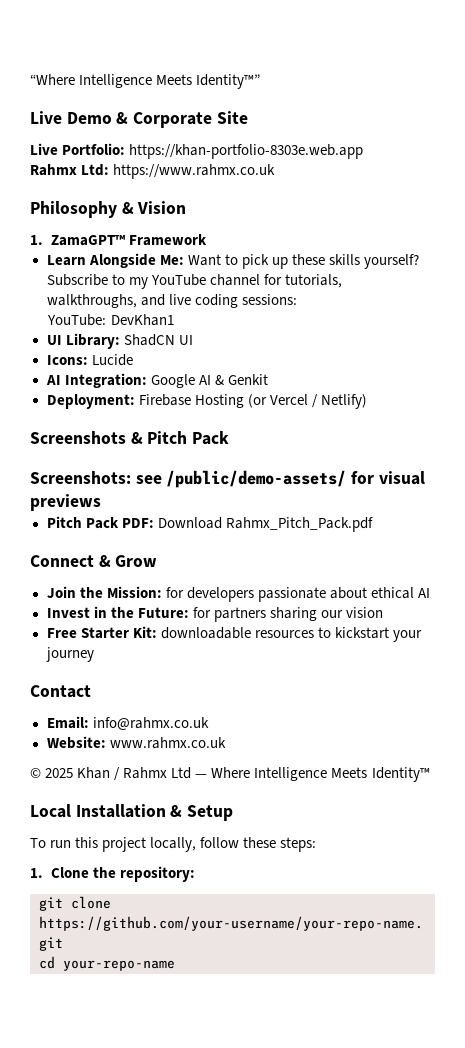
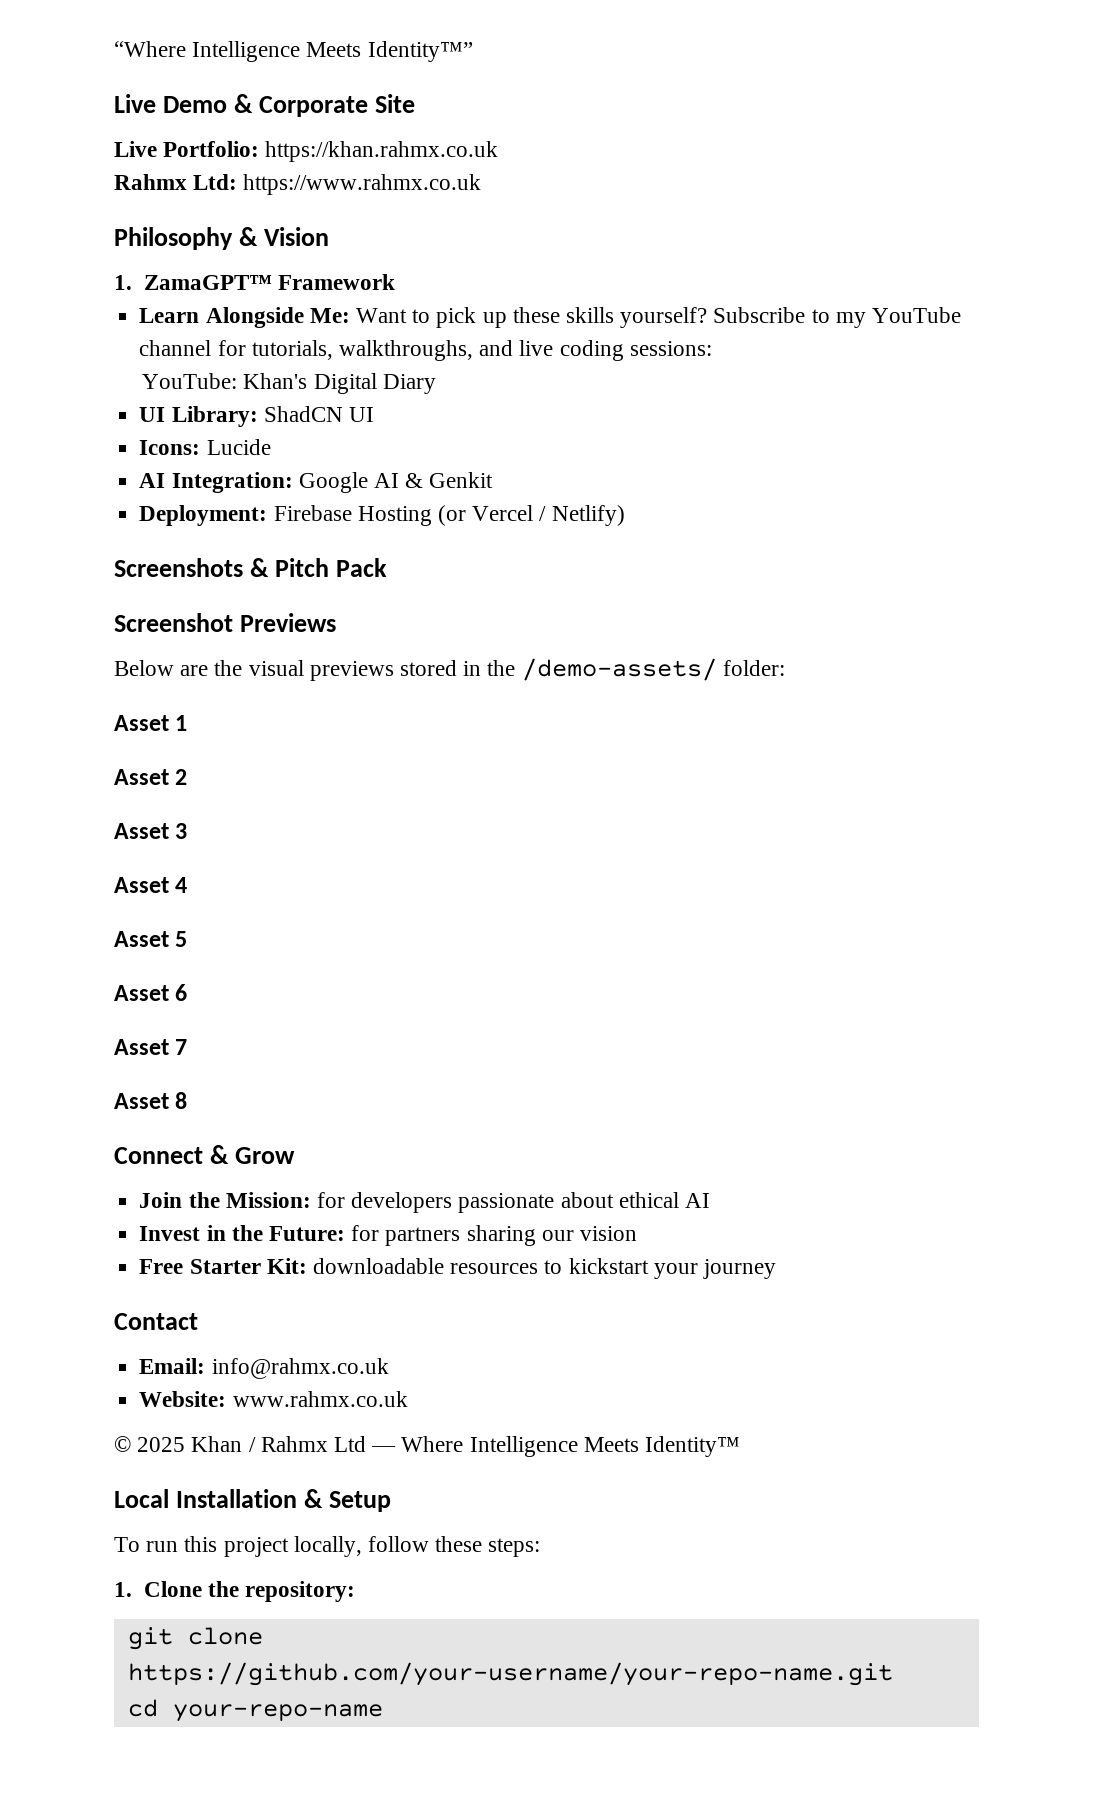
- Live Portfolio: https://khan-portfolio-8303e.web.app
+ Live Portfolio: https://khan.rahmx.co.uk
- YouTube: DevKhan1
+ YouTube: Khan's Digital Diary
- Screenshots: see /public/demo-assets/ for visual previews
- Pitch Pack PDF: Download Rahmx_Pitch_Pack.pdf
+ Screenshot Previews
+ Below are the visual previews stored in the /demo-assets/ folder:
+ Asset 1
+ Asset 2
+ Asset 3
+ Asset 4
+ Asset 5
+ Asset 6
+ Asset 7
+ Asset 8

